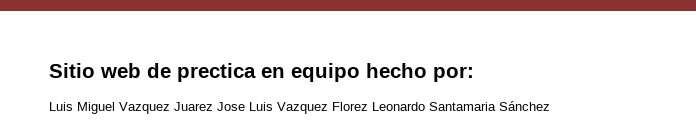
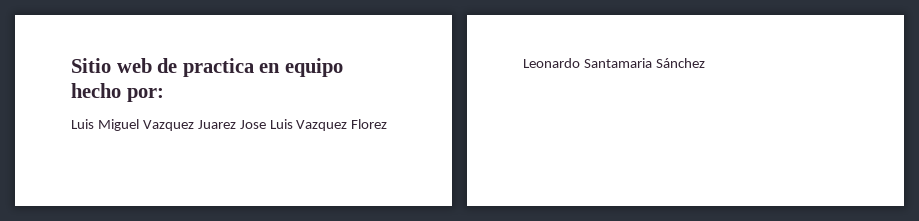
- Sitio web de prectica en equipo hecho por:
+ Sitio web de practica en equipo hecho por:

